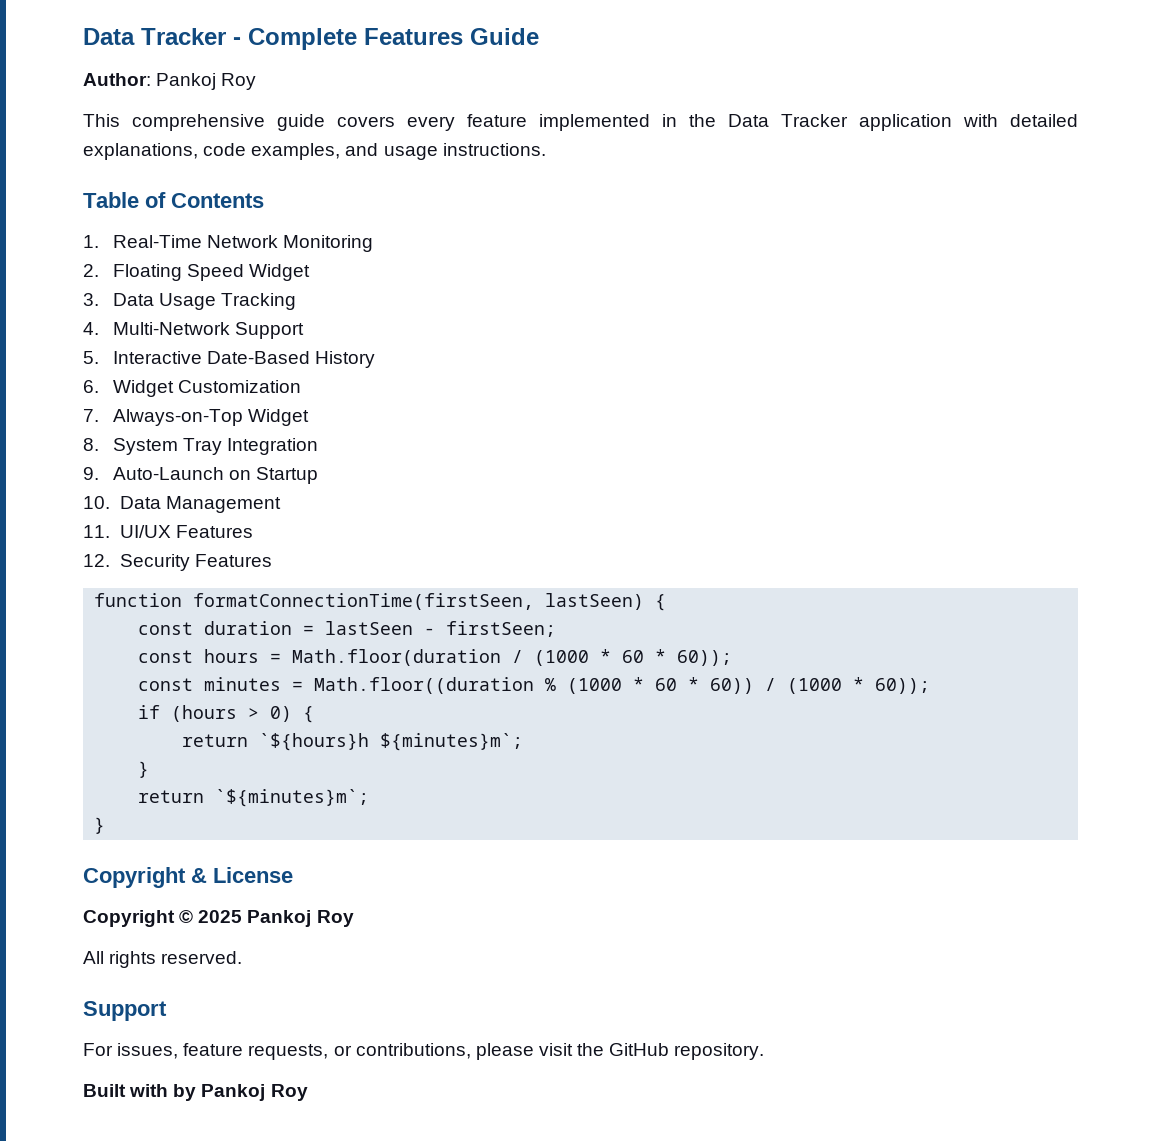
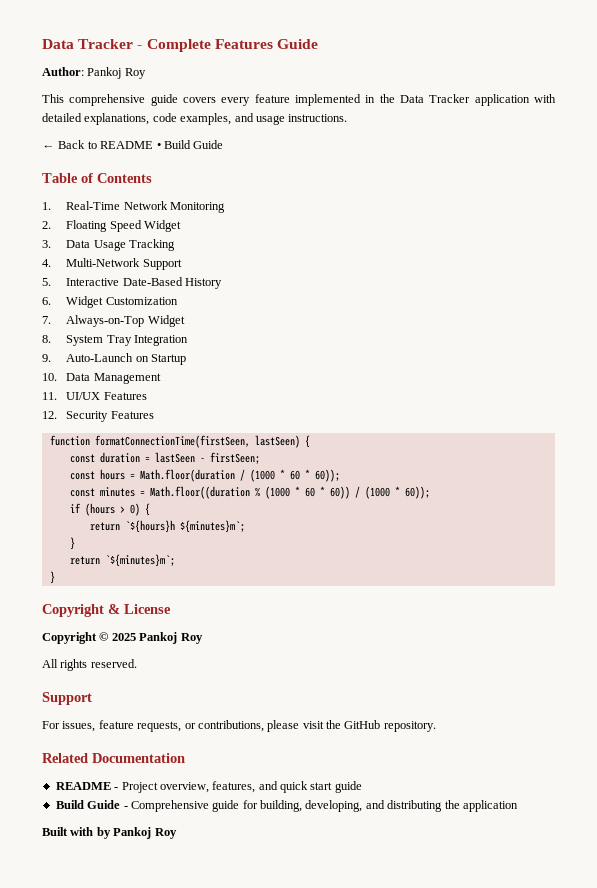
+ ← Back to README • Build Guide
+ Related Documentation
+ README - Project overview, features, and quick start guide
+ Build Guide - Comprehensive guide for building, developing, and distributing the application

